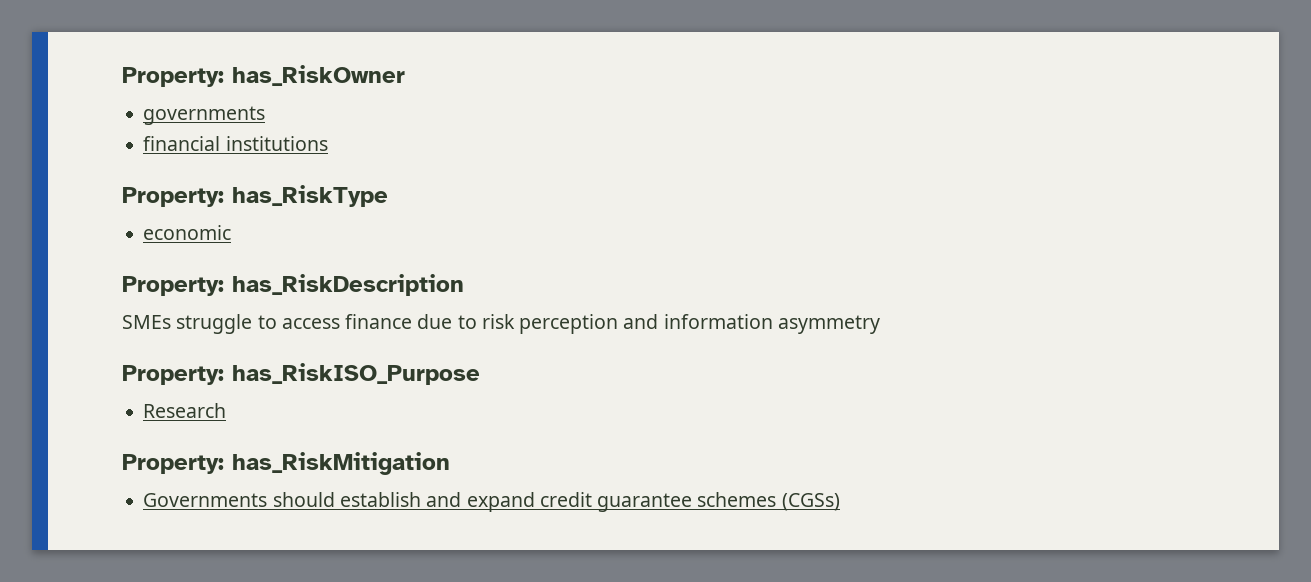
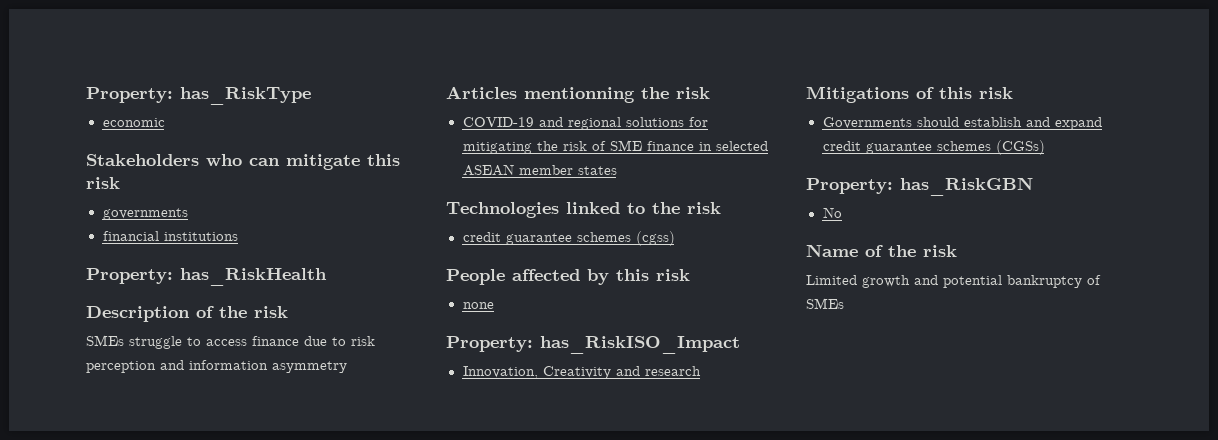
- Property: has_RiskOwner
+ Property: has_RiskType
+ economic
+ Stakeholders who can mitigate this risk
- Property: has_RiskType
- economic
- Property: has_RiskDescription
+ Property: has_RiskHealth
+ Description of the risk
- Property: has_RiskISO_Purpose
- Research
- Property: has_RiskMitigation
+ Articles mentionning the risk
+ COVID-19 and regional solutions for mitigating the risk of SME finance in selected ASEAN member states
+ Technologies linked to the risk
+ credit guarantee schemes (cgss)
+ People affected by this risk
+ none
+ Property: has_RiskISO_Impact
+ Innovation, Creativity and research
+ Mitigations of this risk
+ Property: has_RiskGBN
+ No
+ Name of the risk
+ Limited growth and potential bankruptcy of SMEs

